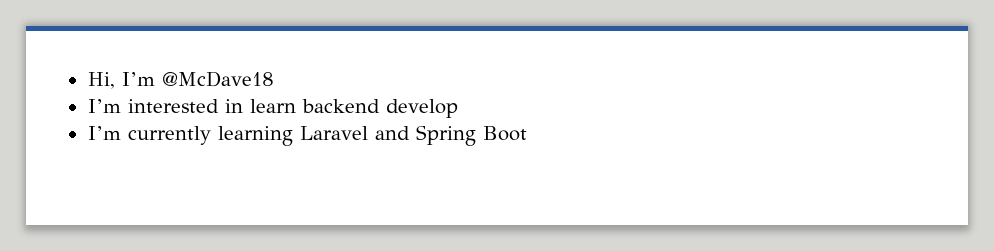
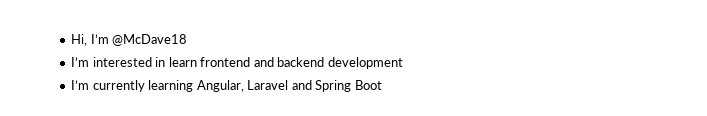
- I’m interested in learn backend develop
+ I’m interested in learn frontend and backend development
- I’m currently learning Laravel and Spring Boot
+ I’m currently learning Angular, Laravel and Spring Boot

